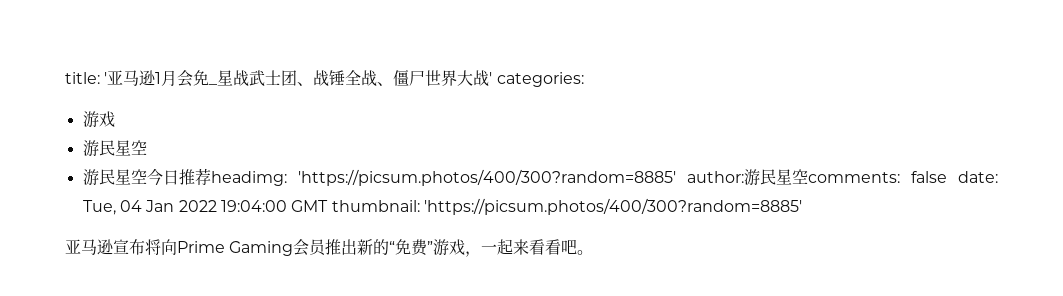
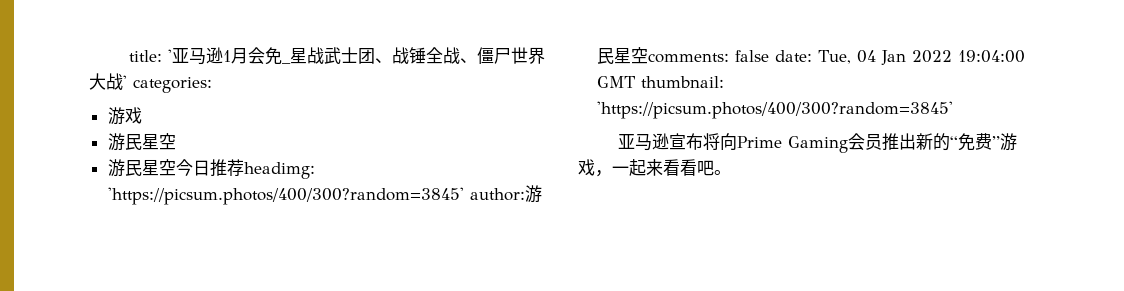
- 游民星空今日推荐headimg: 'https://picsum.photos/400/300?random=8885' author:游民星空comments: false date: Tue, 04 Jan 2022 19:04:00 GMT thumbnail: 'https://picsum.photos/400/300?random=8885'
+ 游民星空今日推荐headimg: 'https://picsum.photos/400/300?random=3845' author:游民星空comments: false date: Tue, 04 Jan 2022 19:04:00 GMT thumbnail: 'https://picsum.photos/400/300?random=3845'

